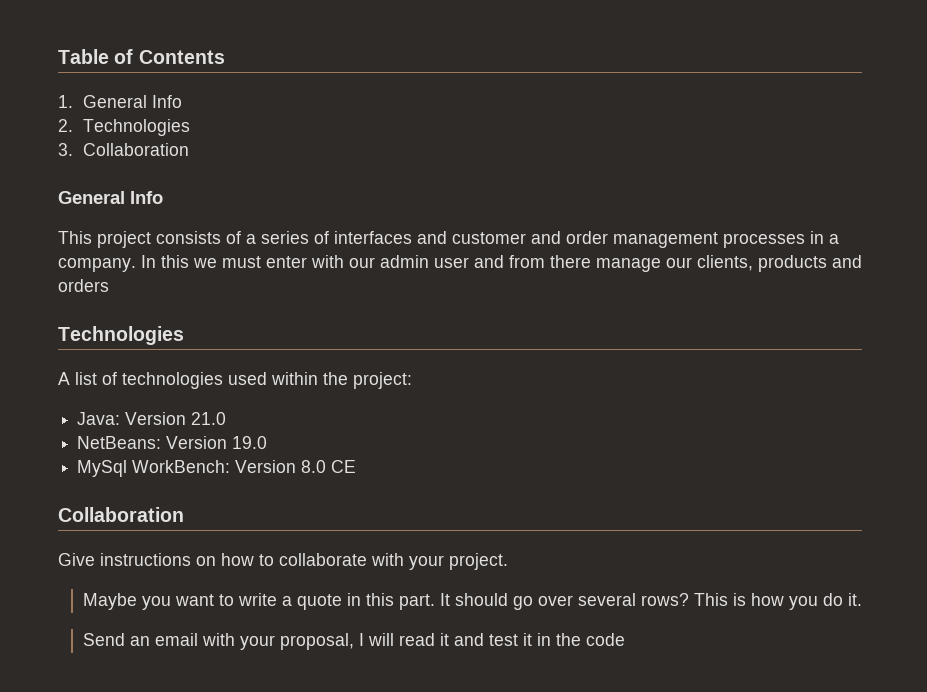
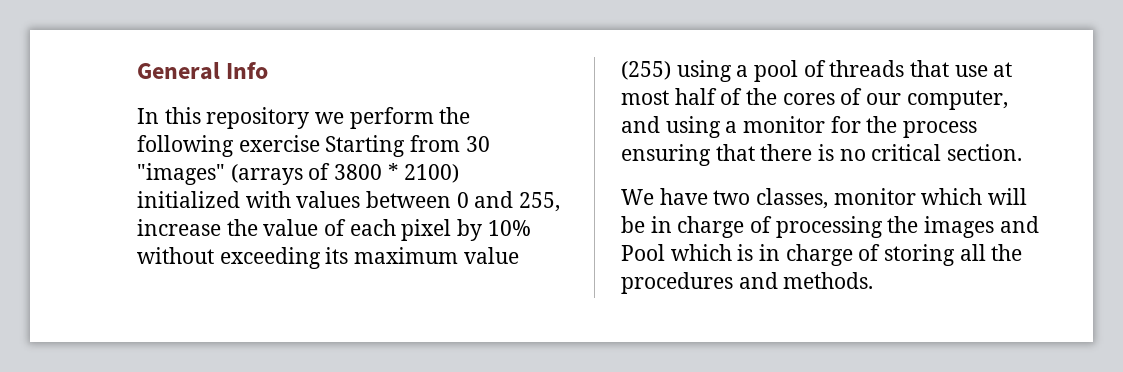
- Table of Contents
- 1. General Info
- 2. Technologies
- 3. Collaboration
  General Info
- This project consists of a series of interfaces and customer and order management processes in a company. In this we must enter with our admin user and from there manage our clients, products and orders
- Technologies
- A list of technologies used within the project:
- Java: Version 21.0
- NetBeans: Version 19.0
- MySql WorkBench: Version 8.0 CE
- Collaboration
- Give instructions on how to collaborate with your project.
- Maybe you want to write a quote in this part. It should go over several rows? This is how you do it.
- Send an email with your proposal, I will read it and test it in the code
+ In this repository we perform the following exercise Starting from 30 "images" (arrays of 3800 * 2100) initialized with values between 0 and 255, increase the value of each pixel by 10% without exceeding its maximum value (255) using a pool of threads that use at most half of the cores of our computer, and using a monitor for the process ensuring that there is no critical section.
+ We have two classes, monitor which will be in charge of processing the images and Pool which is in charge of storing all the procedures and methods.

